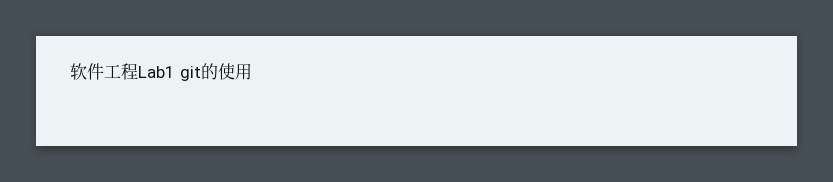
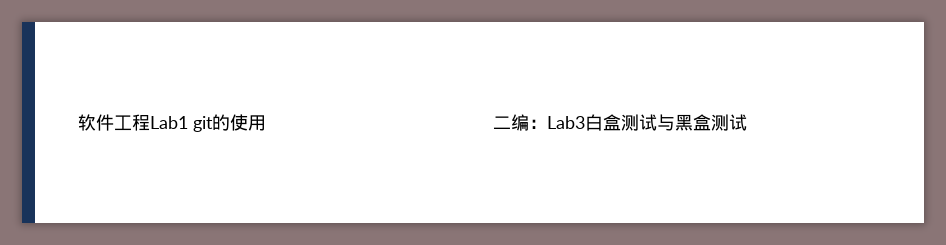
+ 二编：Lab3白盒测试与黑盒测试

